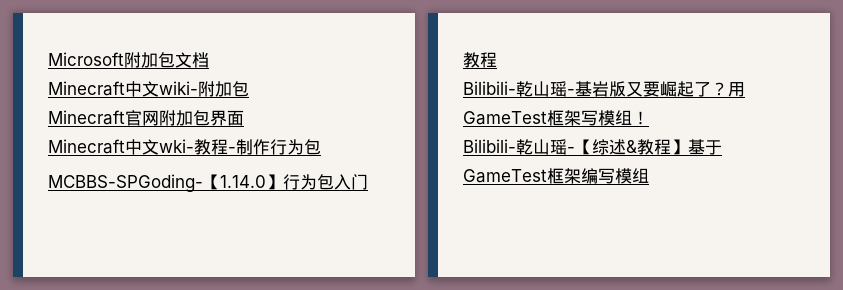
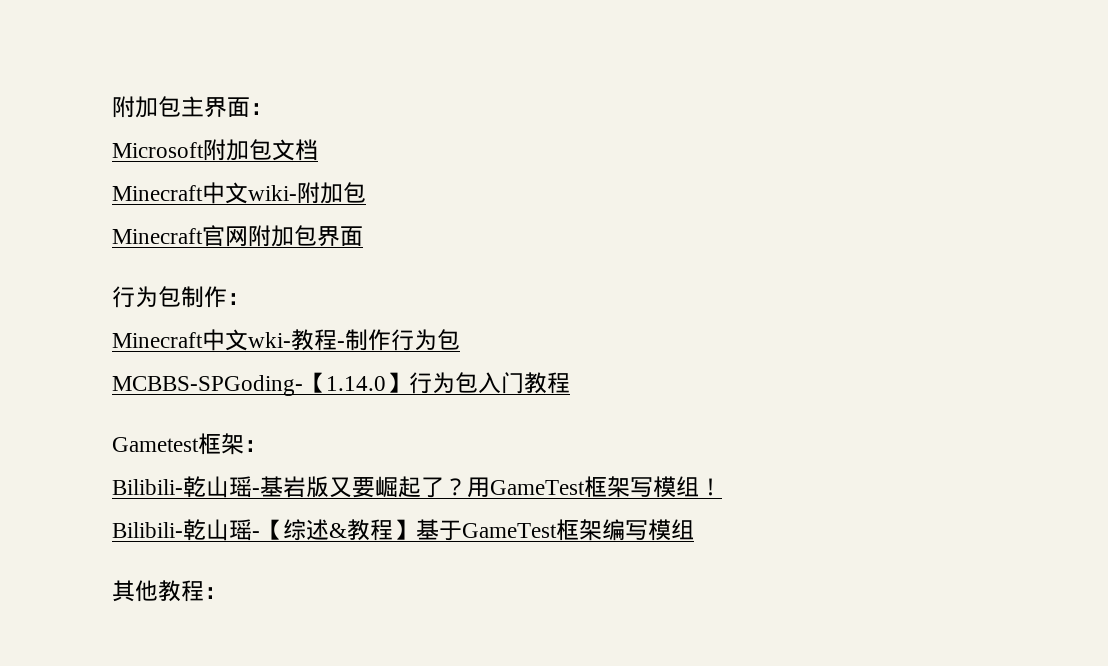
+ 附加包主界面：
+ 行为包制作：
+ Gametest框架：
+ 其他教程：

